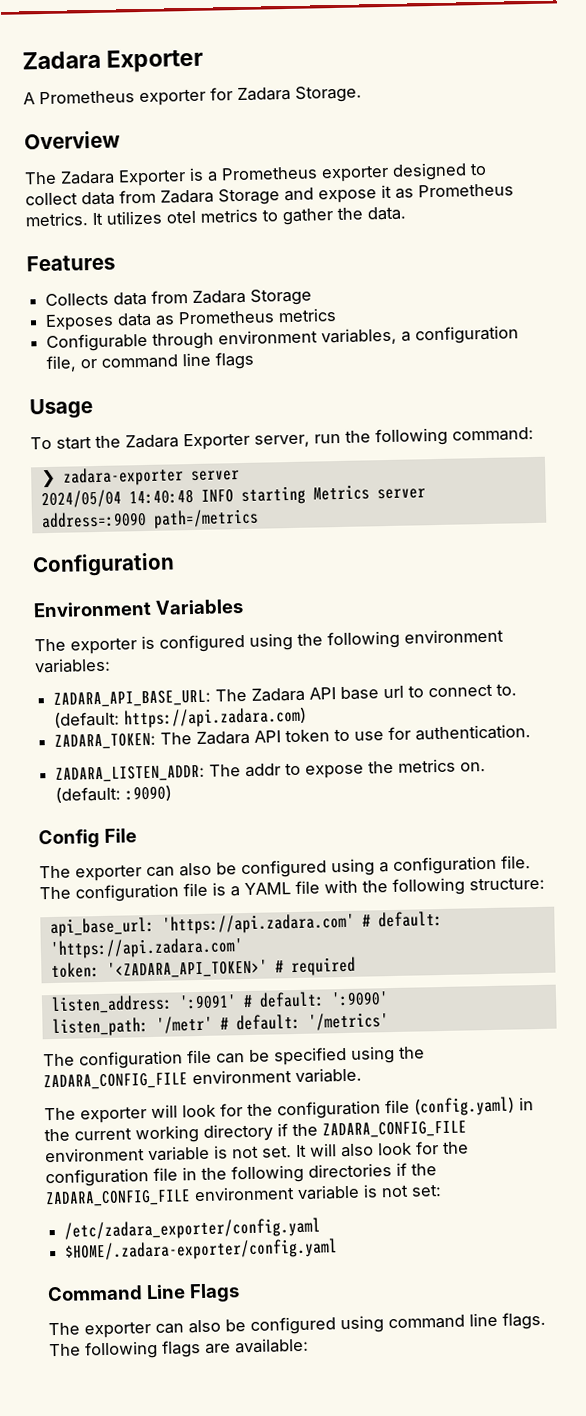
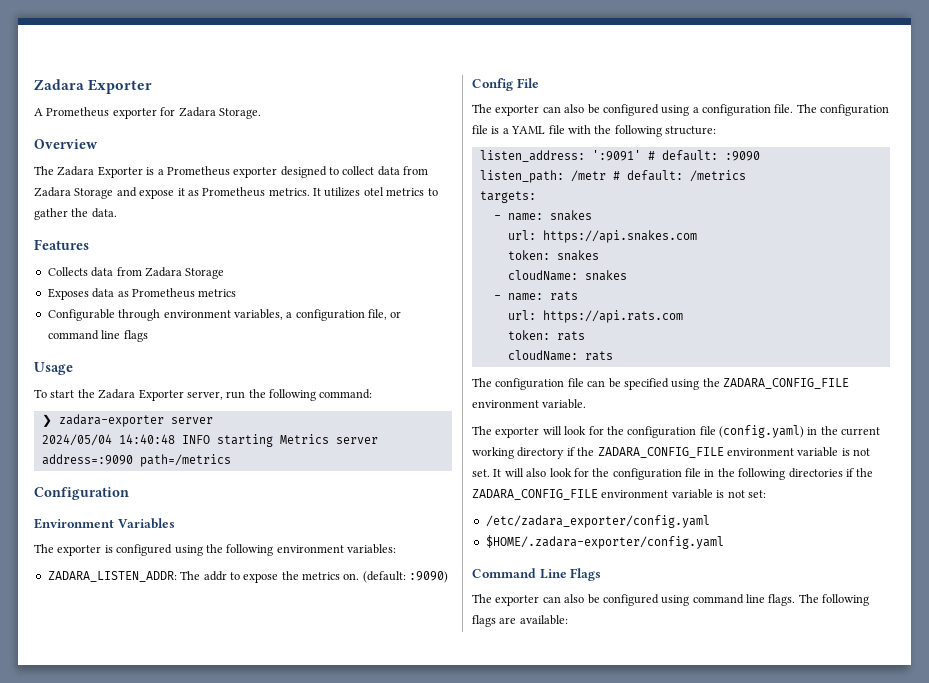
- ZADARA_API_BASE_URL: The Zadara API base url to connect to. (default: https://api.zadara.com)
- ZADARA_TOKEN: The Zadara API token to use for authentication.
- api_base_url: 'https://api.zadara.com' # default: 'https://api.zadara.com'
- token: '<ZADARA_API_TOKEN>' # required
- listen_address: ':9091' # default: ':9090'
+ listen_address: ':9091' # default: :9090
- listen_path: '/metr' # default: '/metrics'
+ listen_path: /metr # default: /metrics
+ targets:
+ - name: snakes
+ url: https://api.snakes.com
+ token: snakes
+ cloudName: snakes
+ - name: rats
+ url: https://api.rats.com
+ token: rats
+ cloudName: rats

